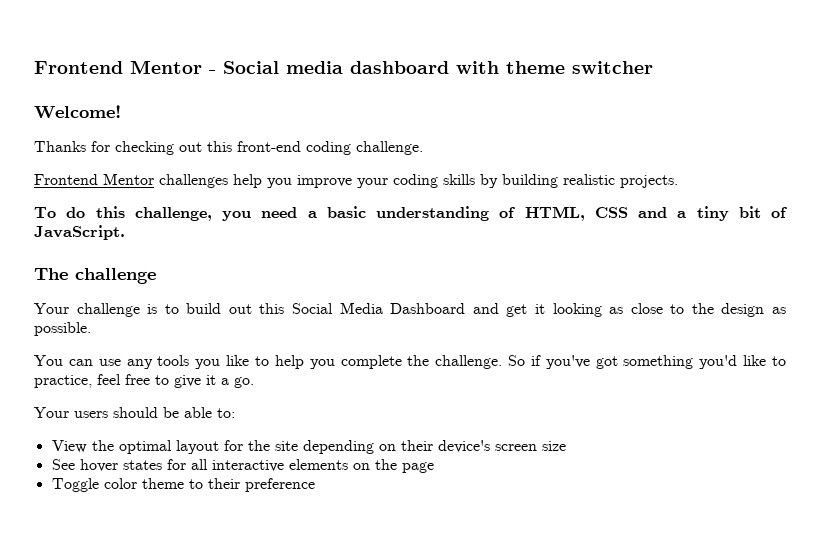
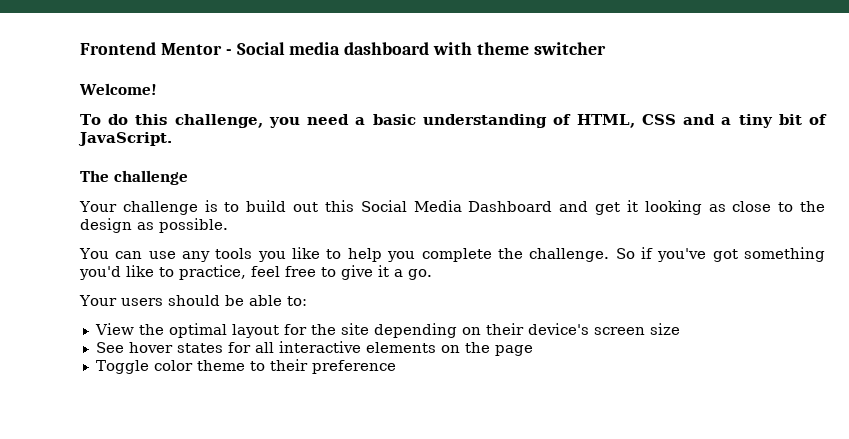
- Thanks for checking out this front-end coding challenge.
- Frontend Mentor challenges help you improve your coding skills by building realistic projects.

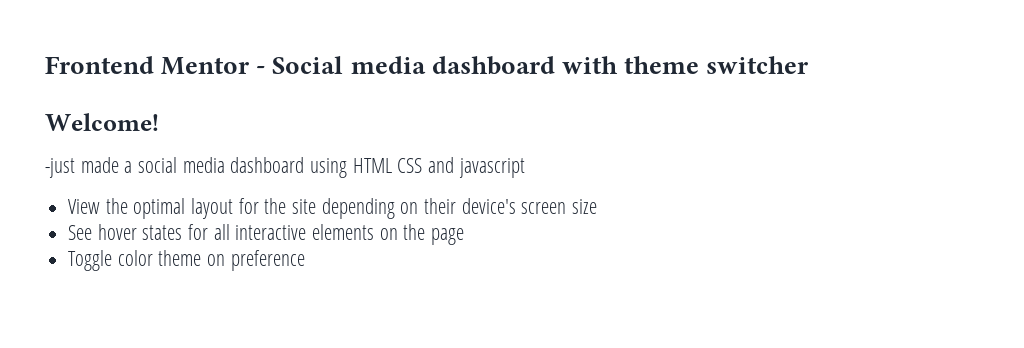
- To do this challenge, you need a basic understanding of HTML, CSS and a tiny bit of JavaScript.
- The challenge
- Your challenge is to build out this Social Media Dashboard and get it looking as close to the design as possible.
- You can use any tools you like to help you complete the challenge. So if you've got something you'd like to practice, feel free to give it a go.
- Your users should be able to:
+ -just made a social media dashboard using HTML CSS and javascript
- Toggle color theme to their preference
+ Toggle color theme on preference

